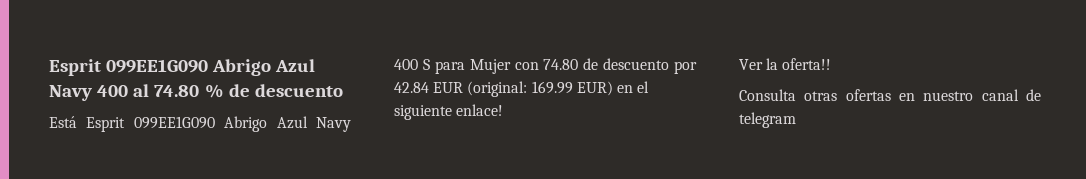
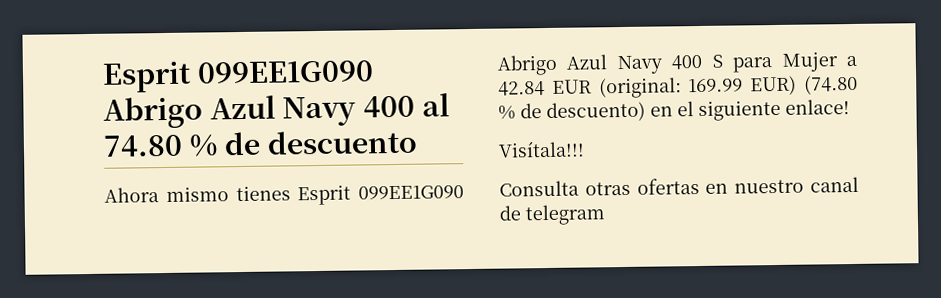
- Está Esprit 099EE1G090 Abrigo Azul Navy 400 S para Mujer con 74.80 de descuento por 42.84 EUR (original: 169.99 EUR) en el siguiente enlace!
+ Ahora mismo tienes Esprit 099EE1G090 Abrigo Azul Navy 400 S para Mujer a 42.84 EUR (original: 169.99 EUR) (74.80 % de descuento) en el siguiente enlace!
- Ver la oferta!!
+ Visítala!!!

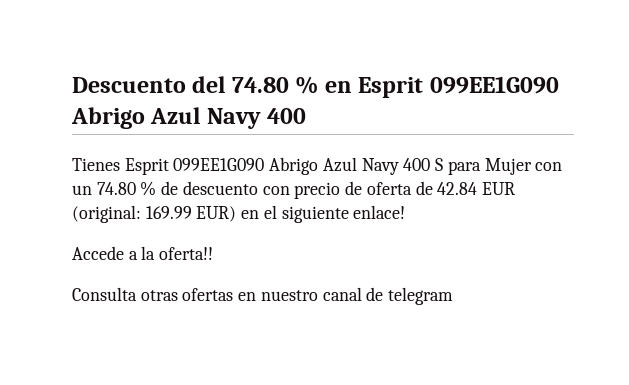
- Esprit 099EE1G090 Abrigo Azul Navy 400 al 74.80 % de descuento
- Ahora mismo tienes Esprit 099EE1G090 Abrigo Azul Navy 400 S para Mujer a 42.84 EUR (original: 169.99 EUR) (74.80 % de descuento) en el siguiente enlace!
+ Descuento del 74.80 % en Esprit 099EE1G090 Abrigo Azul Navy 400
+ Tienes Esprit 099EE1G090 Abrigo Azul Navy 400 S para Mujer con un 74.80 % de descuento con precio de oferta de 42.84 EUR (original: 169.99 EUR) en el siguiente enlace!
- Visítala!!!
+ Accede a la oferta!!

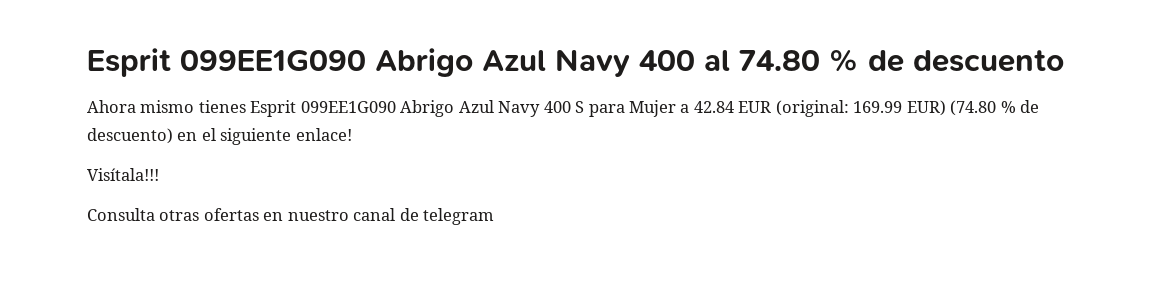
- Descuento del 74.80 % en Esprit 099EE1G090 Abrigo Azul Navy 400
- Tienes Esprit 099EE1G090 Abrigo Azul Navy 400 S para Mujer con un 74.80 % de descuento con precio de oferta de 42.84 EUR (original: 169.99 EUR) en el siguiente enlace!
+ Esprit 099EE1G090 Abrigo Azul Navy 400 al 74.80 % de descuento
+ Ahora mismo tienes Esprit 099EE1G090 Abrigo Azul Navy 400 S para Mujer a 42.84 EUR (original: 169.99 EUR) (74.80 % de descuento) en el siguiente enlace!
- Accede a la oferta!!
+ Visítala!!!

